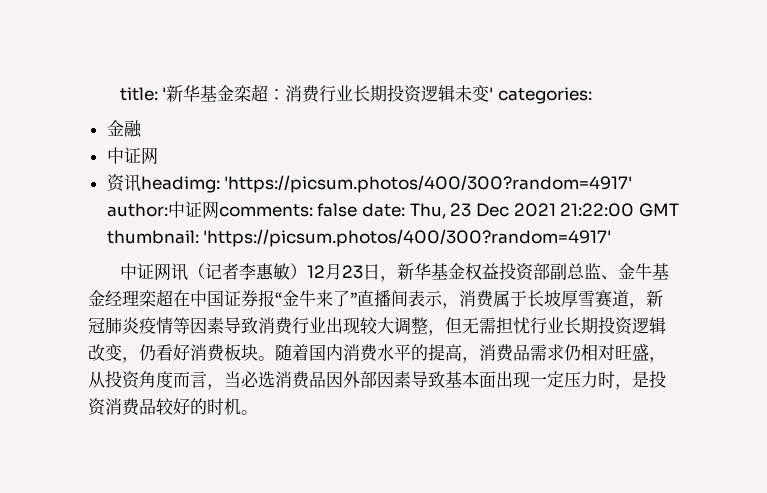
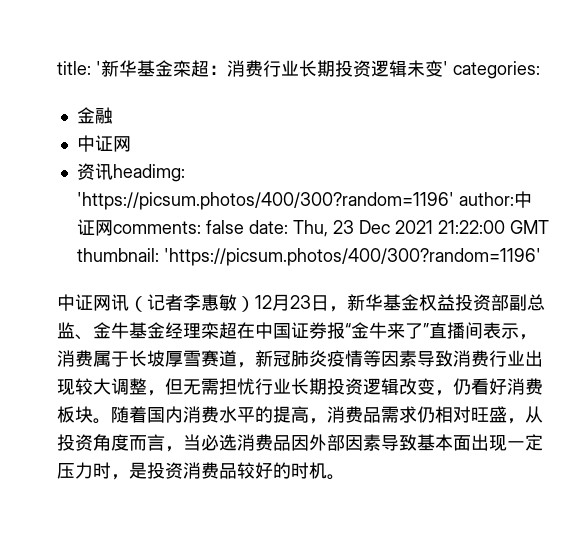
- 资讯headimg: 'https://picsum.photos/400/300?random=4917' author:中证网comments: false date: Thu, 23 Dec 2021 21:22:00 GMT thumbnail: 'https://picsum.photos/400/300?random=4917'
+ 资讯headimg: 'https://picsum.photos/400/300?random=1196' author:中证网comments: false date: Thu, 23 Dec 2021 21:22:00 GMT thumbnail: 'https://picsum.photos/400/300?random=1196'

